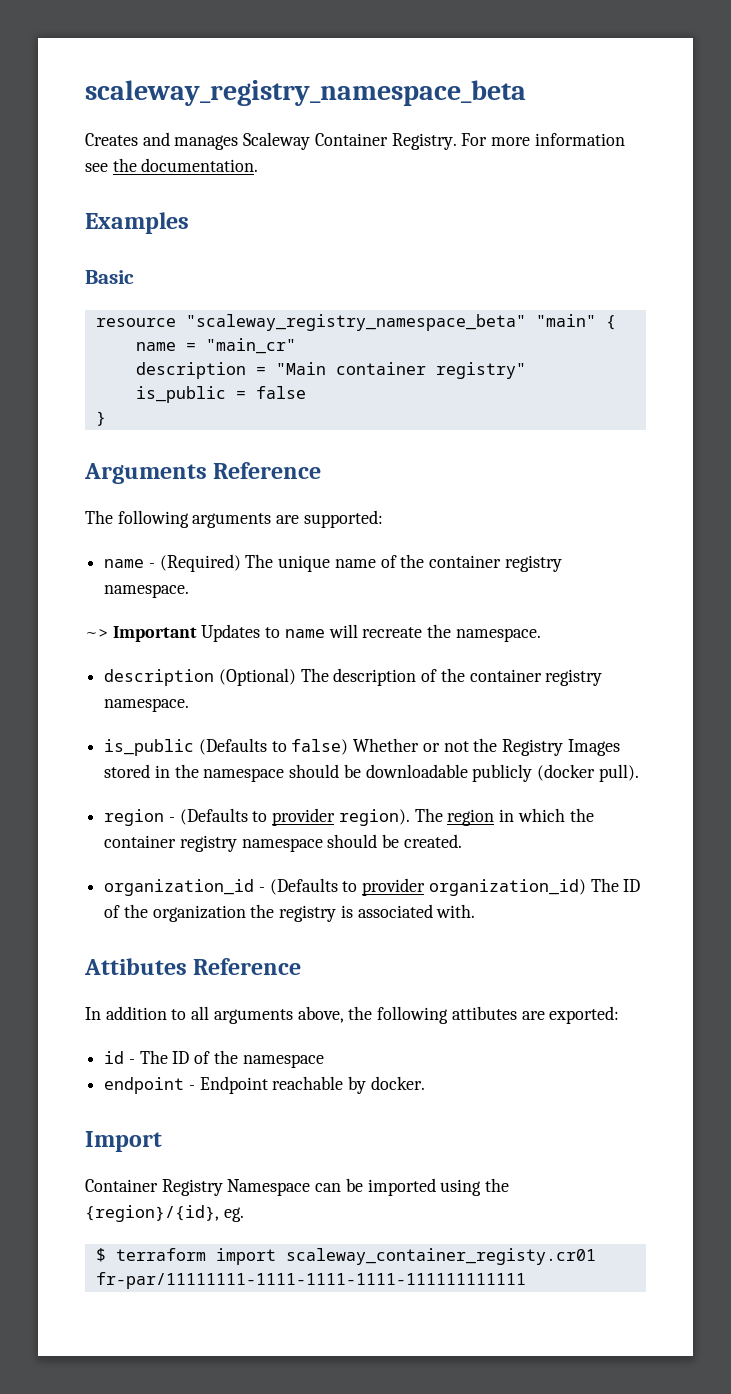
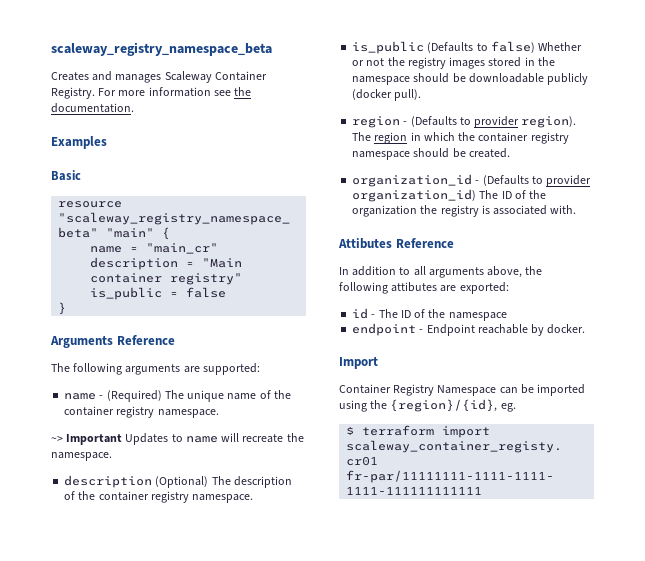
- is_public (Defaults to false) Whether or not the Registry Images stored in the namespace should be downloadable publicly (docker pull).
+ is_public (Defaults to false) Whether or not the registry images stored in the namespace should be downloadable publicly (docker pull).

